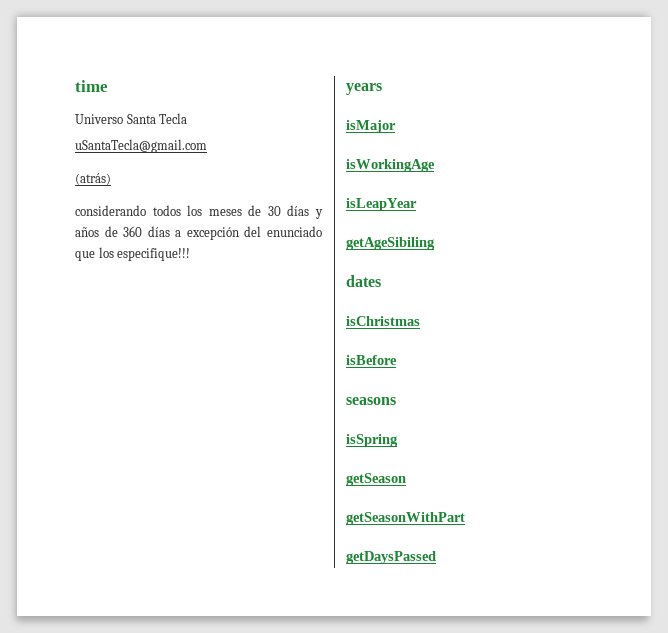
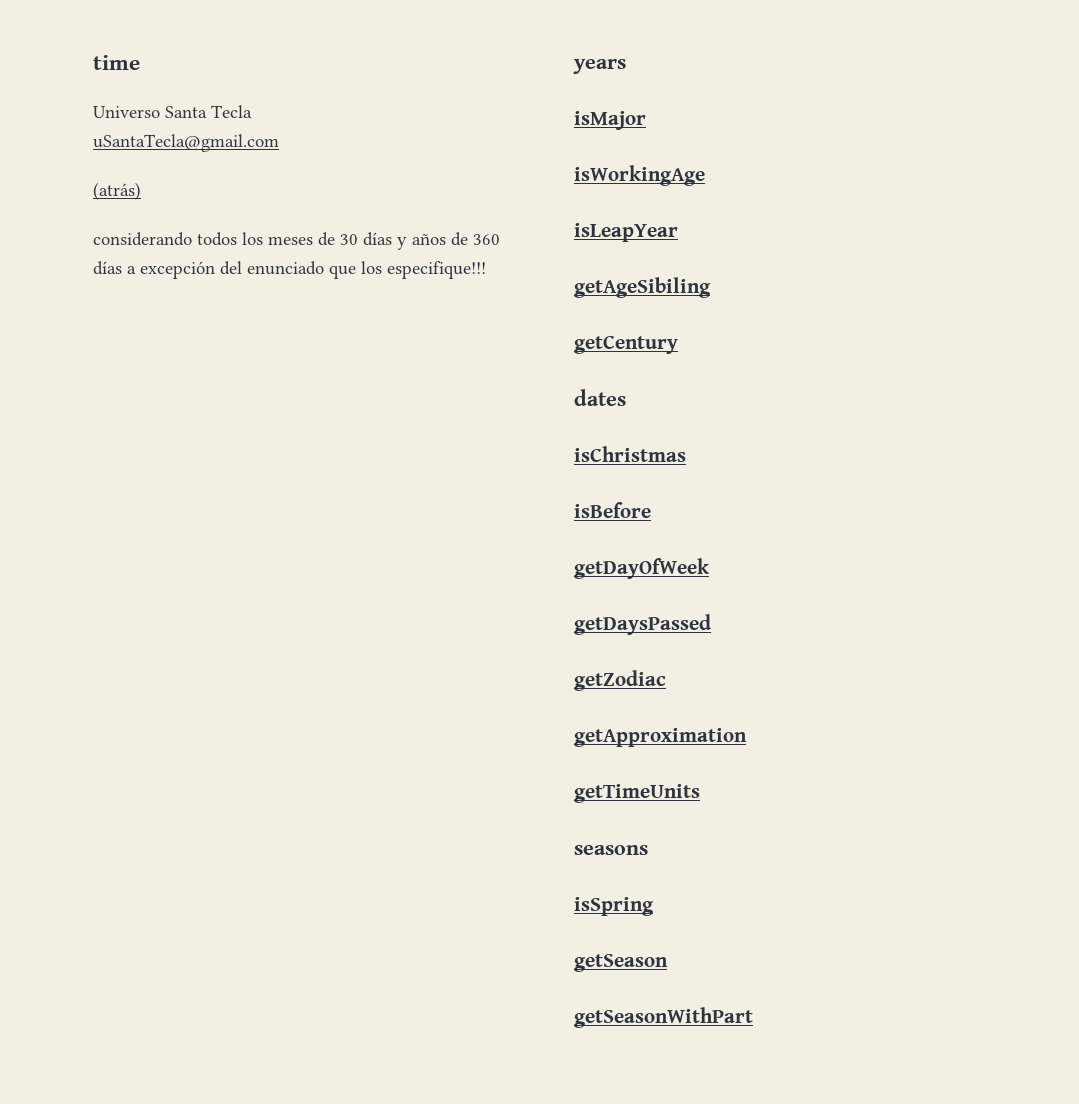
+ getCentury
+ getDayOfWeek
+ getDaysPassed
+ getZodiac
+ getApproximation
+ getTimeUnits
- getDaysPassed

